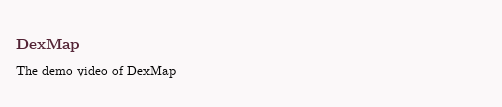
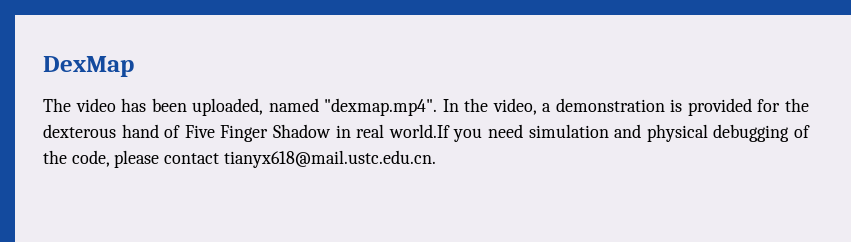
- The demo video of DexMap
+ The video has been uploaded, named "dexmap.mp4". In the video, a demonstration is provided for the dexterous hand of Five Finger Shadow in real world.If you need simulation and physical debugging of the code, please contact tianyx618@mail.ustc.edu.cn.

